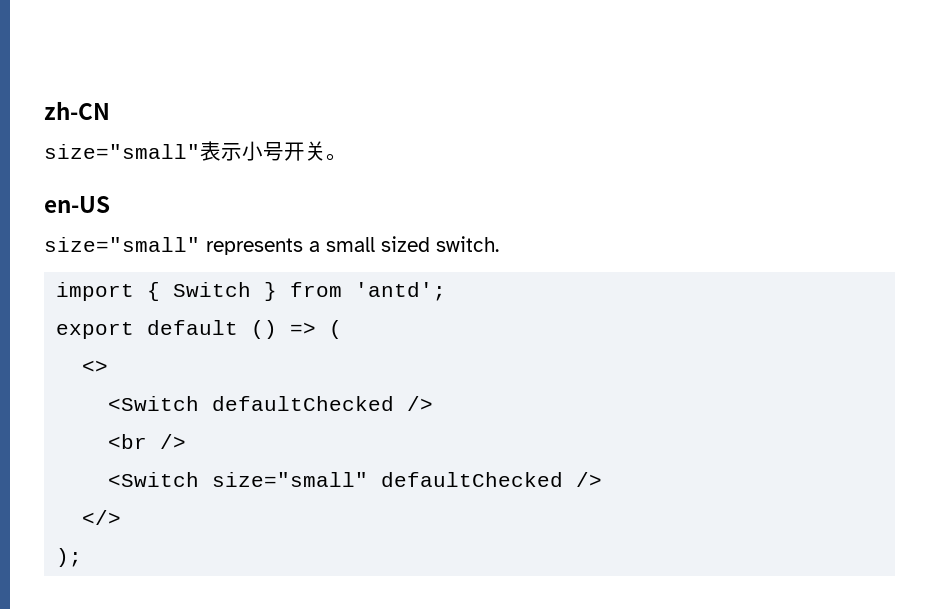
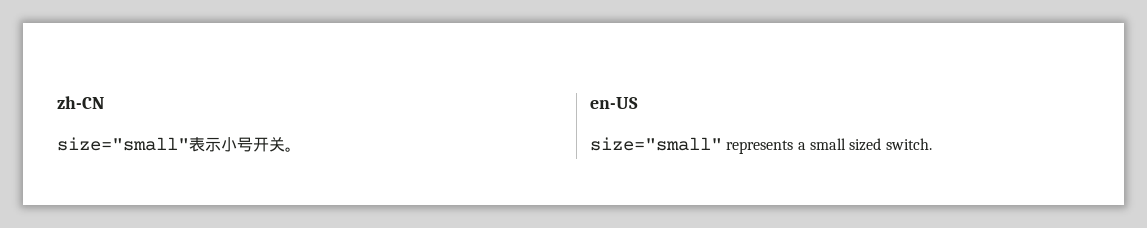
- import { Switch } from 'antd';
- export default () => (
- <>
- <Switch defaultChecked />
- <br />
- <Switch size="small" defaultChecked />
- </>
- );

